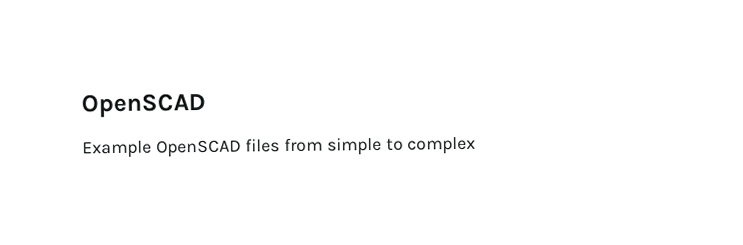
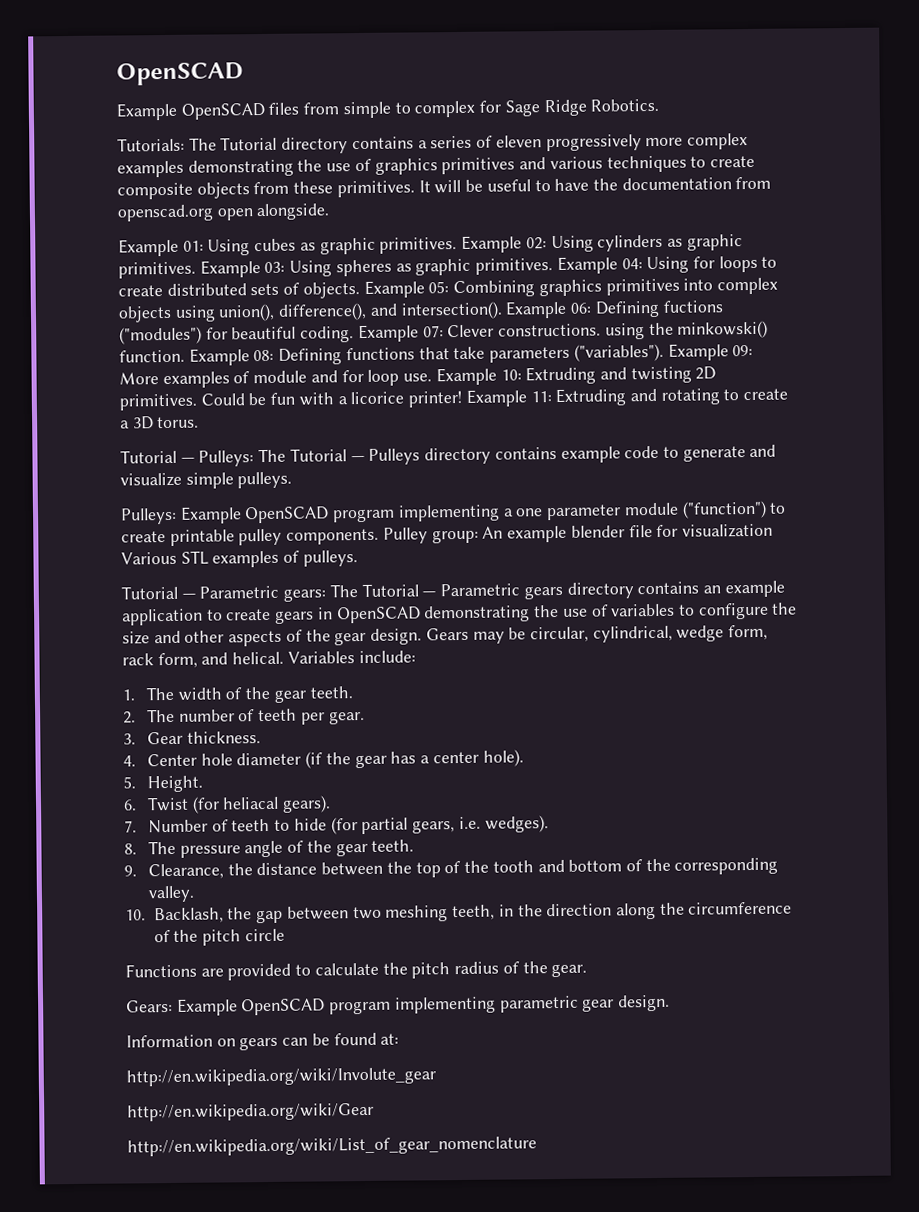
- Example OpenSCAD files from simple to complex
+ Example OpenSCAD files from simple to complex for Sage Ridge Robotics.
+ Tutorials: The Tutorial directory contains a series of eleven progressively more complex examples demonstrating the use of graphics primitives and various techniques to create composite objects from these primitives. It will be useful to have the documentation from openscad.org open alongside.
+ Example 01: Using cubes as graphic primitives. Example 02: Using cylinders as graphic primitives. Example 03: Using spheres as graphic primitives. Example 04: Using for loops to create distributed sets of objects. Example 05: Combining graphics primitives into complex objects using union(), difference(), and intersection(). Example 06: Defining fuctions ("modules") for beautiful coding. Example 07: Clever constructions. using the minkowski() function. Example 08: Defining functions that take parameters ("variables"). Example 09: More examples of module and for loop use. Example 10: Extruding and twisting 2D primitives. Could be fun with a licorice printer! Example 11: Extruding and rotating to create a 3D torus.
+ Tutorial — Pulleys: The Tutorial — Pulleys directory contains example code to generate and visualize simple pulleys.
+ Pulleys: Example OpenSCAD program implementing a one parameter module ("function") to create printable pulley components. Pulley group: An example blender file for visualization Various STL examples of pulleys.
+ Tutorial — Parametric gears: The Tutorial — Parametric gears directory contains an example application to create gears in OpenSCAD demonstrating the use of variables to configure the size and other aspects of the gear design. Gears may be circular, cylindrical, wedge form, rack form, and helical. Variables include:
+ 1. The width of the gear teeth.
+ 2. The number of teeth per gear.
+ 3. Gear thickness.
+ 4. Center hole diameter (if the gear has a center hole).
+ 5. Height.
+ 6. Twist (for heliacal gears).
+ 7. Number of teeth to hide (for partial gears, i.e. wedges).
+ 8. The pressure angle of the gear teeth.
+ 9. Clearance, the distance between the top of the tooth and bottom of the corresponding valley.
+ 10. Backlash, the gap between two meshing teeth, in the direction along the circumference of the pitch circle
+ Functions are provided to calculate the pitch radius of the gear.
+ Gears: Example OpenSCAD program implementing parametric gear design.
+ Information on gears can be found at:
+ http://en.wikipedia.org/wiki/Involute_gear
+ http://en.wikipedia.org/wiki/Gear
+ http://en.wikipedia.org/wiki/List_of_gear_nomenclature

